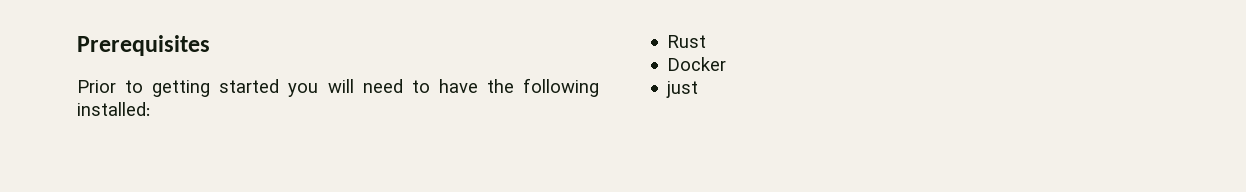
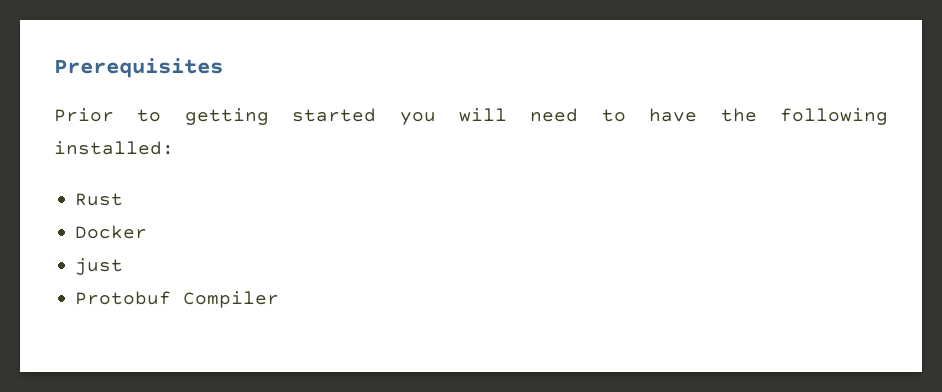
+ Protobuf Compiler

